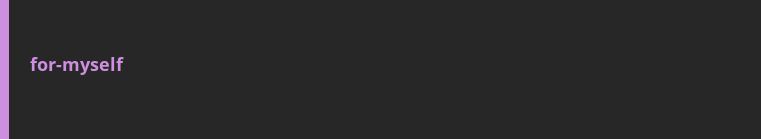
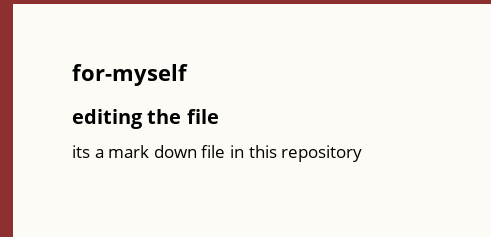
+ editing the file
+ its a mark down file in this repository

